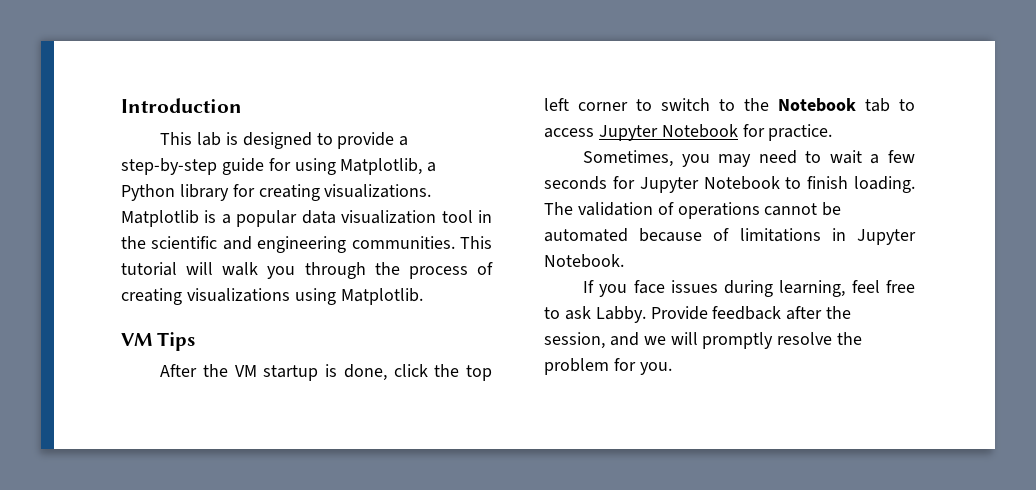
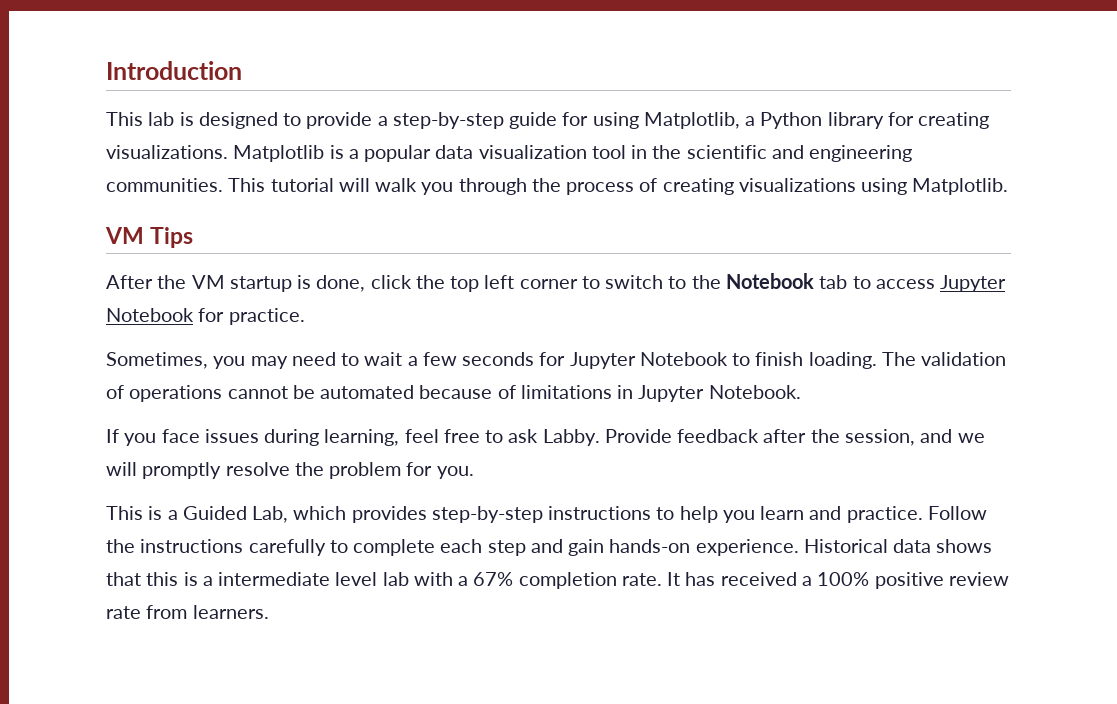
+ This is a Guided Lab, which provides step-by-step instructions to help you learn and practice. Follow the instructions carefully to complete each step and gain hands-on experience. Historical data shows that this is a intermediate level lab with a 67% completion rate. It has received a 100% positive review rate from learners.

